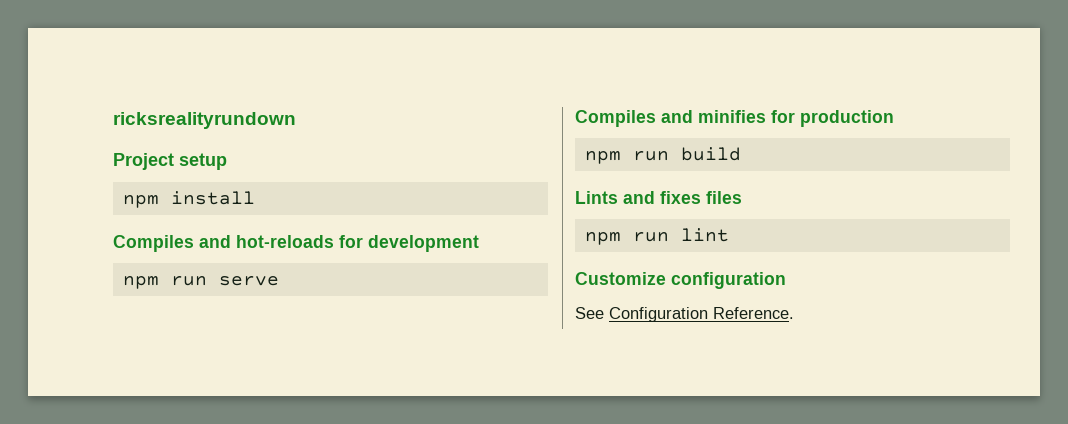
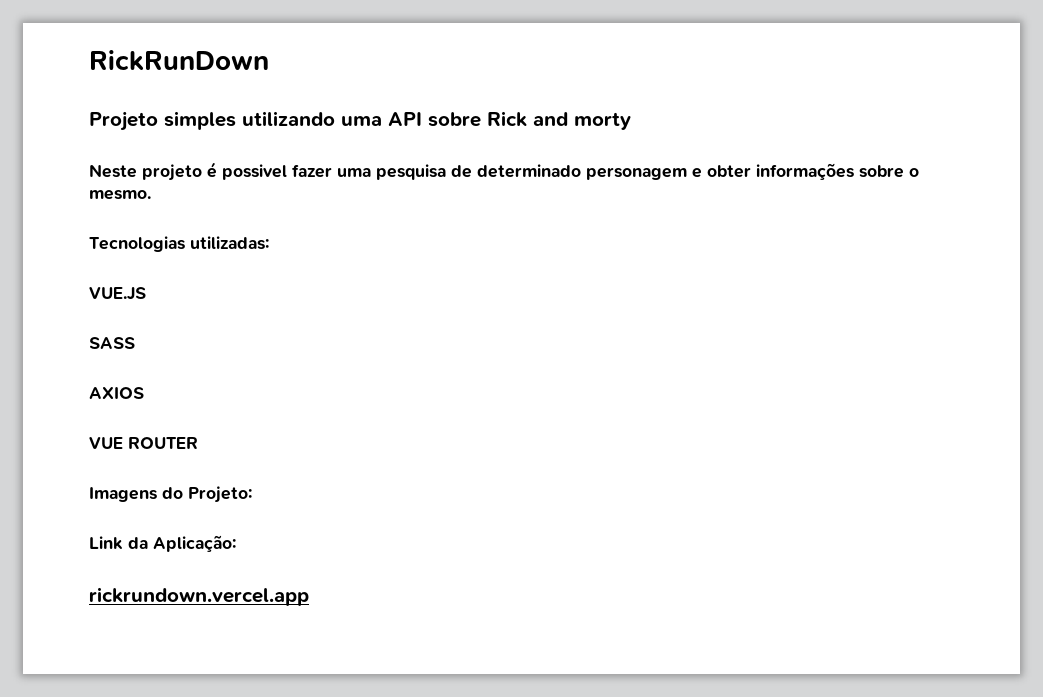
- ricksrealityrundown
- Project setup
- npm install
- Compiles and hot-reloads for development
- npm run serve
- Compiles and minifies for production
- npm run build
- Lints and fixes files
- npm run lint
- Customize configuration
- See Configuration Reference.
+ RickRunDown
+ Projeto simples utilizando uma API sobre Rick and morty
+ Neste projeto é possivel fazer uma pesquisa de determinado personagem e obter informações sobre o mesmo.
+ Tecnologias utilizadas:
+ VUE.JS
+ SASS
+ AXIOS
+ VUE ROUTER
+ Imagens do Projeto:
+ Link da Aplicação:
+ rickrundown.vercel.app

